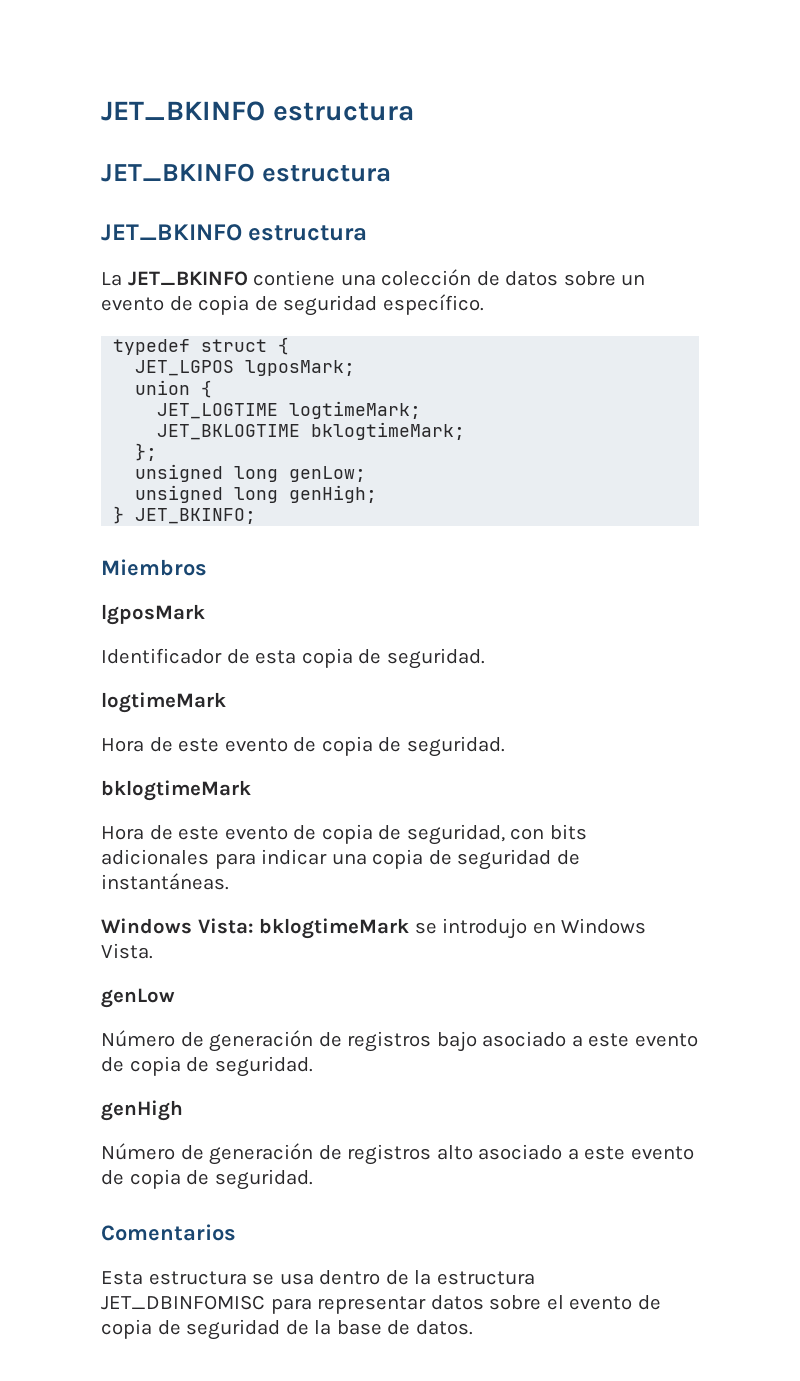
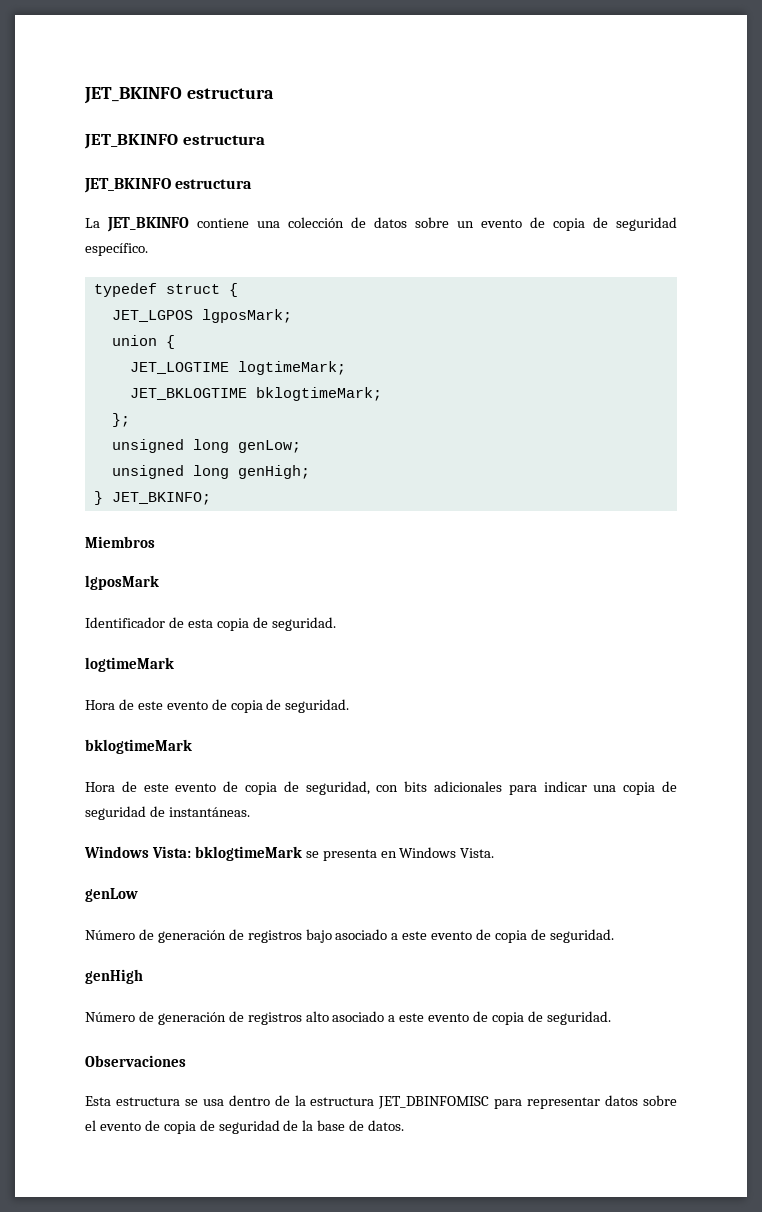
- Windows Vista: bklogtimeMark se introdujo en Windows Vista.
+ Windows Vista: bklogtimeMark se presenta en Windows Vista.
- Comentarios
+ Observaciones

